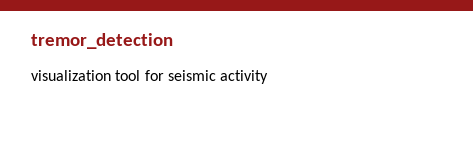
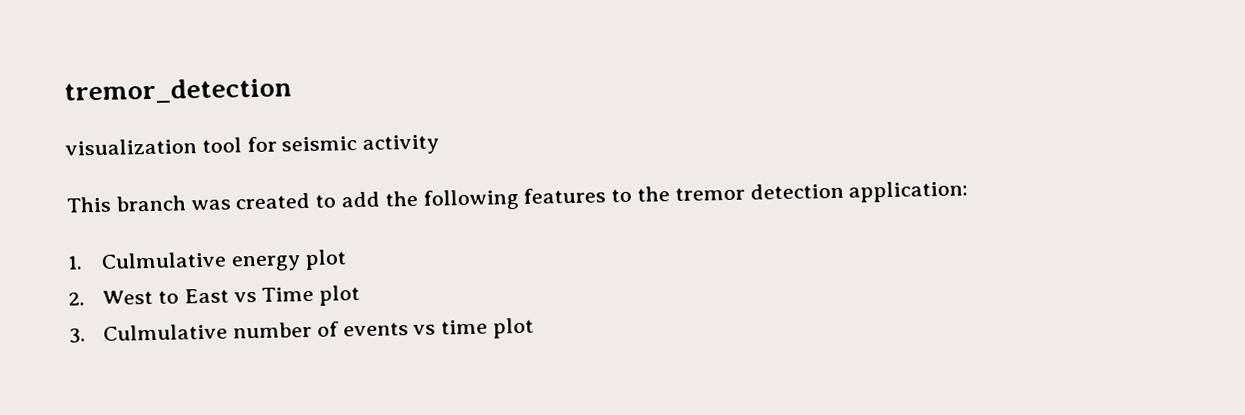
+ This branch was created to add the following features to the tremor detection application:
+ 1. Culmulative energy plot
+ 2. West to East vs Time plot
+ 3. Culmulative number of events vs time plot

